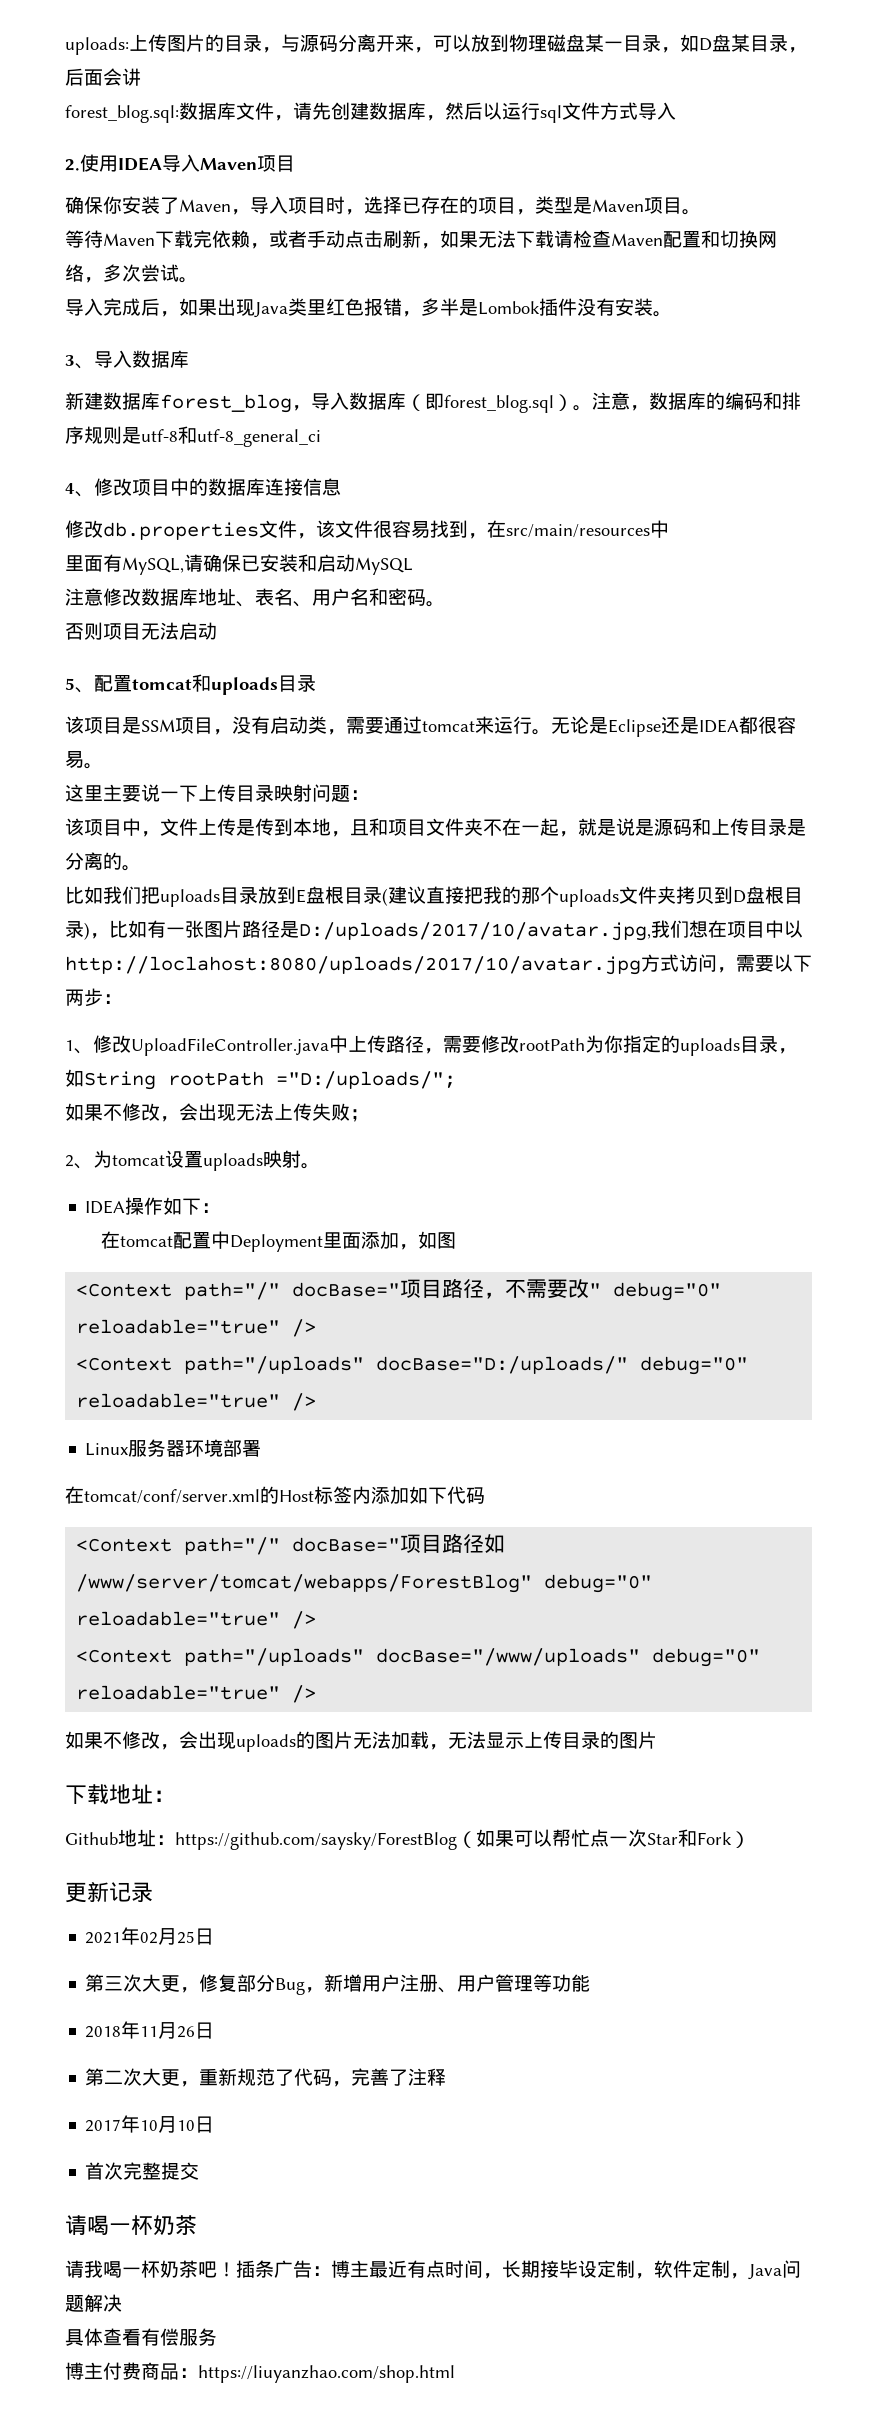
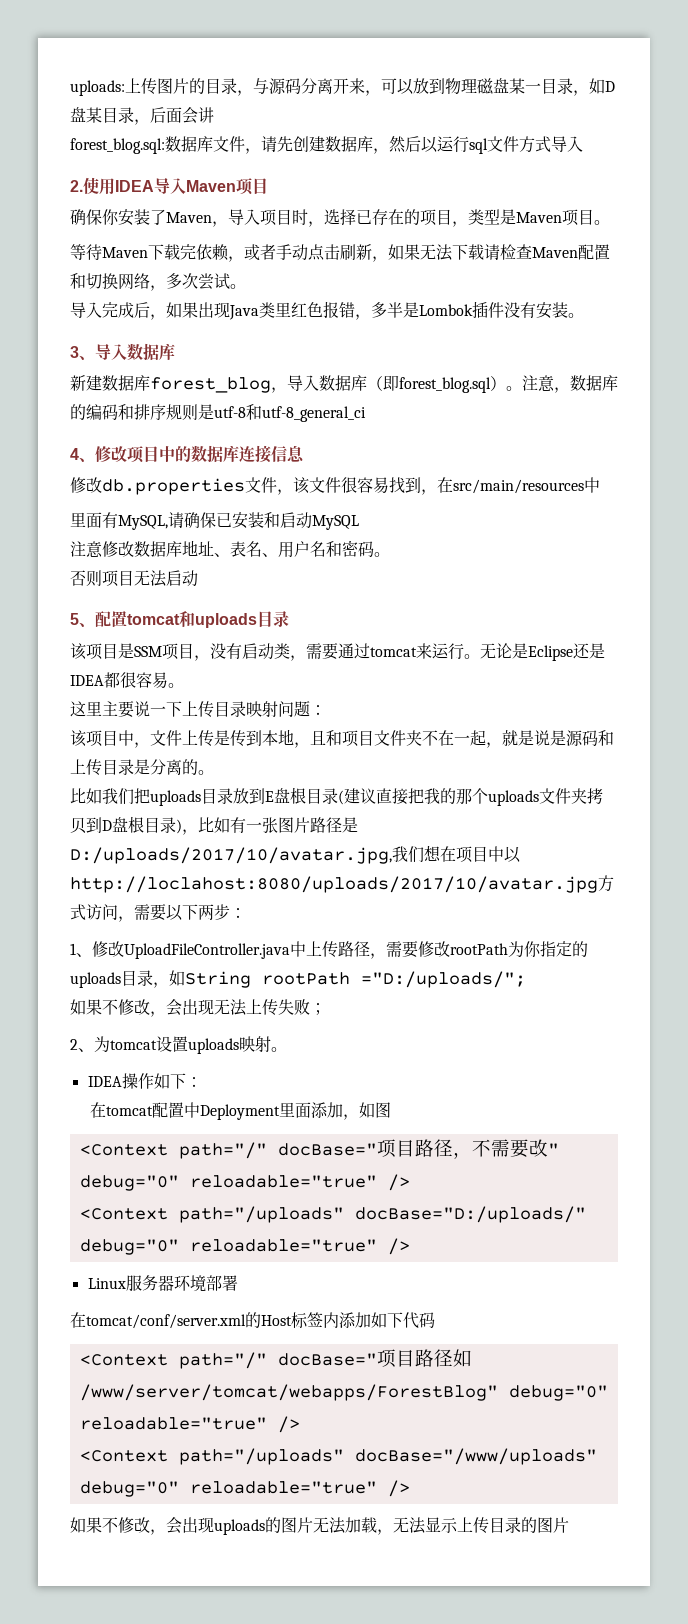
- 下载地址：
- Github地址：https://github.com/saysky/ForestBlog（如果可以帮忙点一次Star和Fork）
- 更新记录
- 2021年02月25日
- 第三次大更，修复部分Bug，新增用户注册、用户管理等功能
- 2018年11月26日
- 第二次大更，重新规范了代码，完善了注释
- 2017年10月10日
- 首次完整提交
- 请喝一杯奶茶
- 请我喝一杯奶茶吧！插条广告：博主最近有点时间，长期接毕设定制，软件定制，Java问题解决
- 具体查看有偿服务
- 博主付费商品：https://liuyanzhao.com/shop.html

